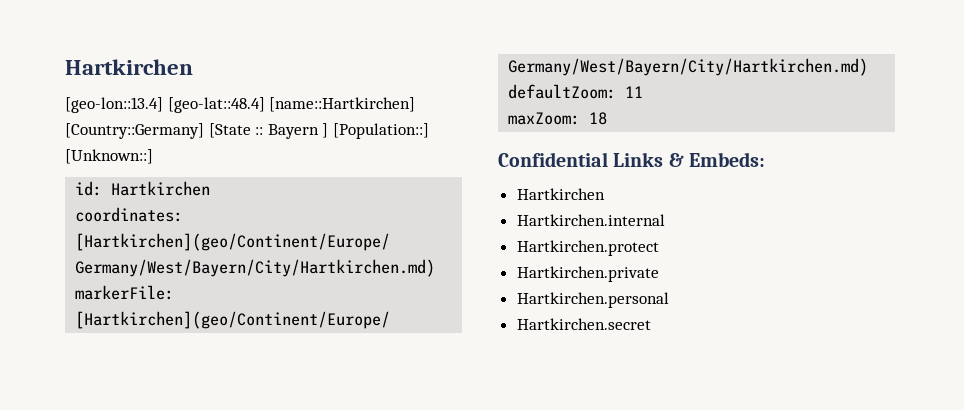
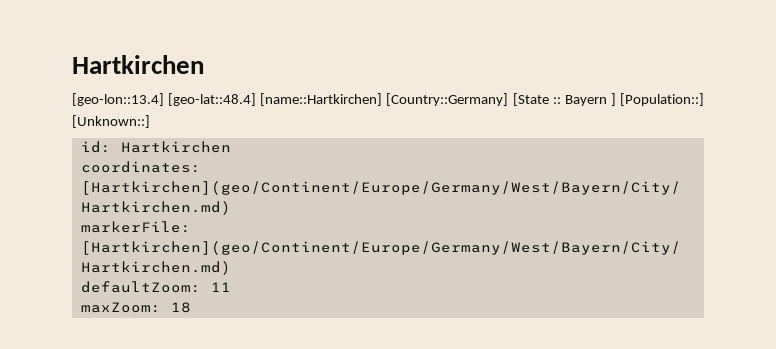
- Confidential Links & Embeds:
- Hartkirchen
- Hartkirchen.internal
- Hartkirchen.protect
- Hartkirchen.private
- Hartkirchen.personal
- Hartkirchen.secret

